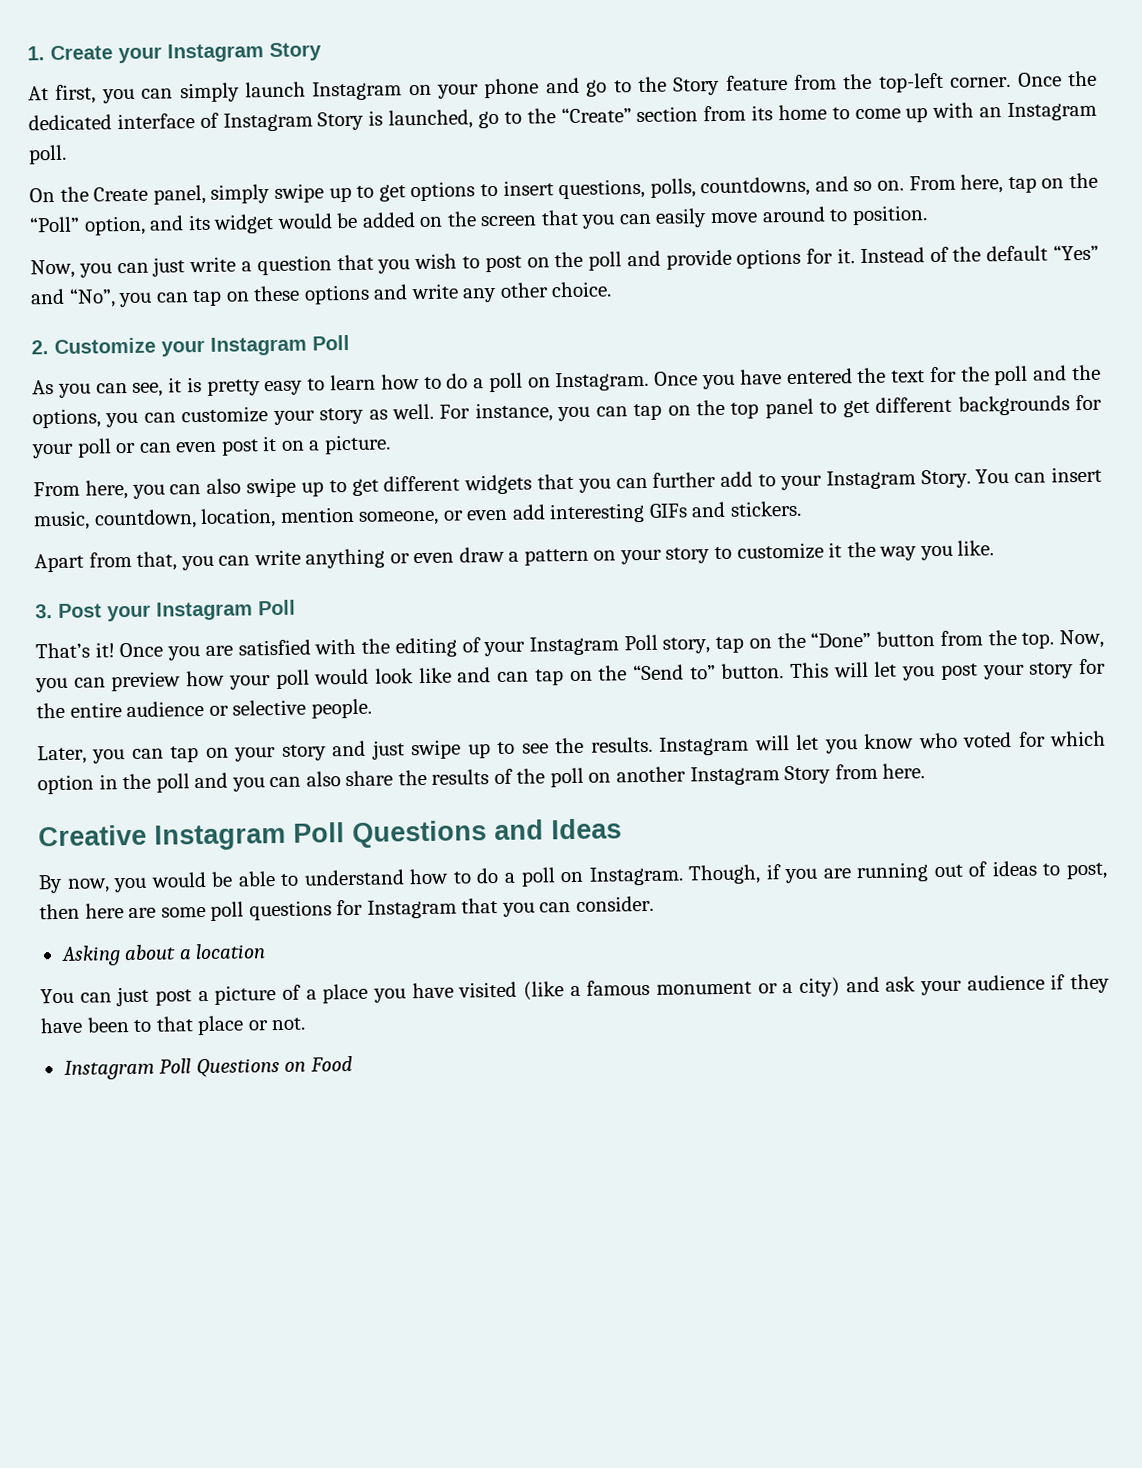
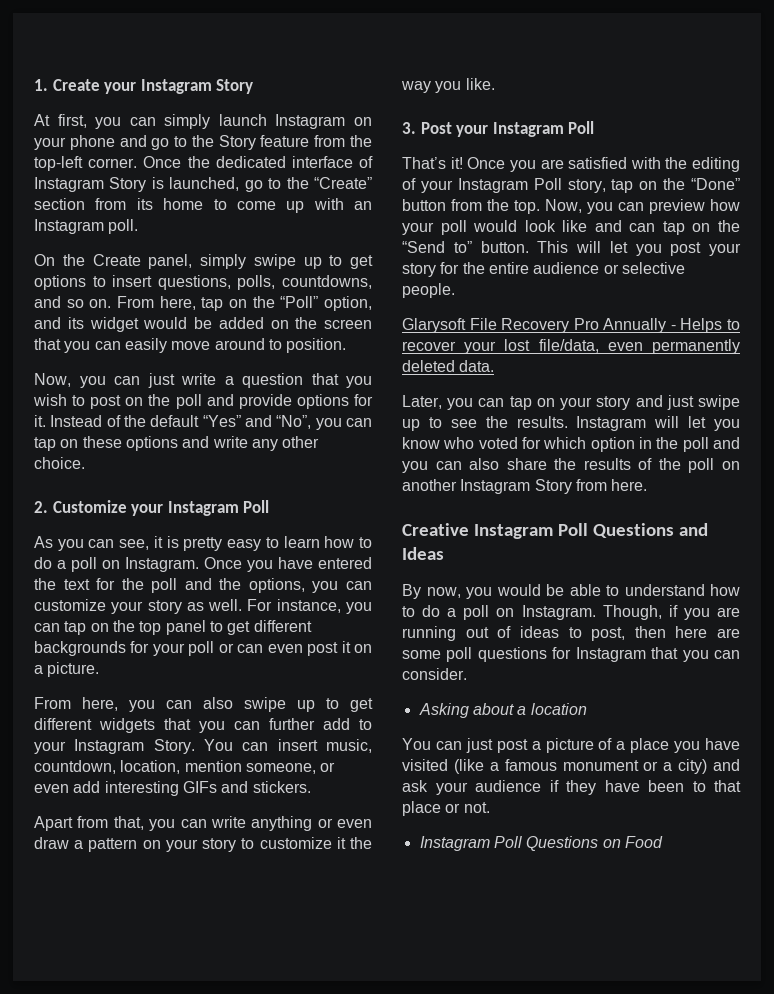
+ Glarysoft File Recovery Pro Annually - Helps to recover your lost file/data, even permanently deleted data.

